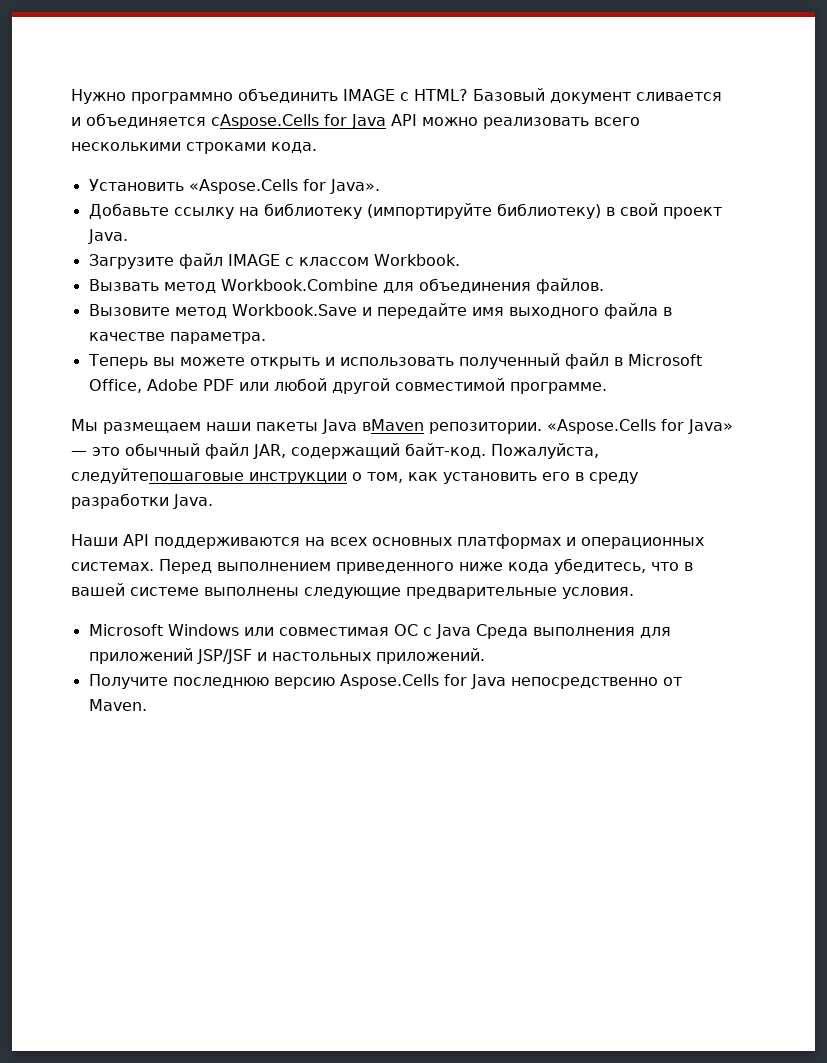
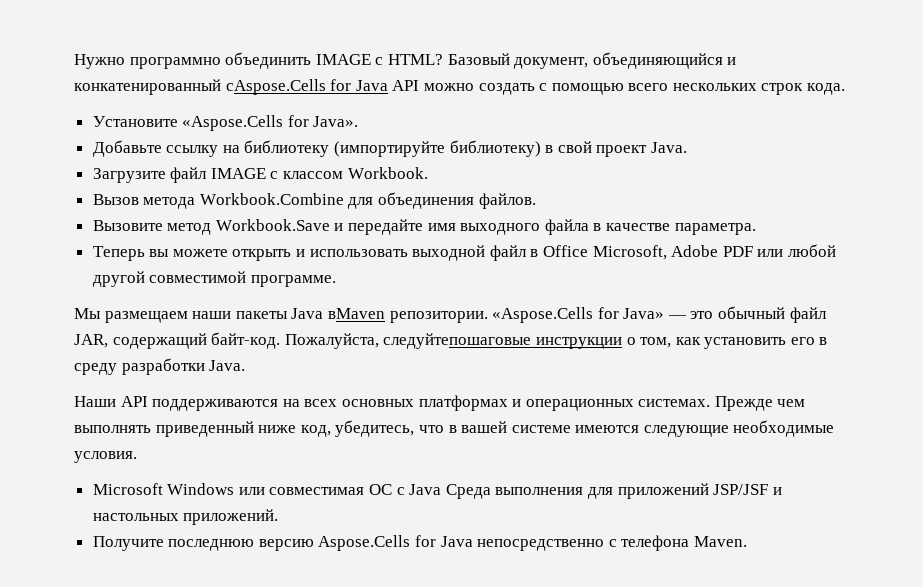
- Базовый документ сливается и объединяется сAspose.Cells for Java API можно реализовать всего несколькими строками кода.
+ Базовый документ, объединяющийся и конкатенированный сAspose.Cells for Java API можно создать с помощью всего нескольких строк кода.
- Установить «Aspose.Cells for Java».
+ Установите «Aspose.Cells for Java».
- Вызвать метод Workbook.Combine для объединения файлов.
+ Вызов метода Workbook.Combine для объединения файлов.
- Теперь вы можете открыть и использовать полученный файл в Microsoft Office, Adobe PDF или любой другой совместимой программе.
+ Теперь вы можете открыть и использовать выходной файл в Office Microsoft, Adobe PDF или любой другой совместимой программе.
- Перед выполнением приведенного ниже кода убедитесь, что в вашей системе выполнены следующие предварительные условия.
+ Прежде чем выполнять приведенный ниже код, убедитесь, что в вашей системе имеются следующие необходимые условия.
- Получите последнюю версию Aspose.Cells for Java непосредственно от Maven.
+ Получите последнюю версию Aspose.Cells for Java непосредственно с телефона Maven.

